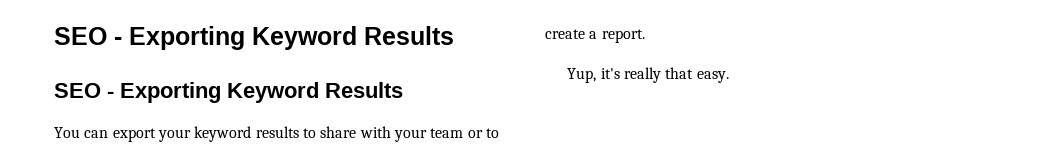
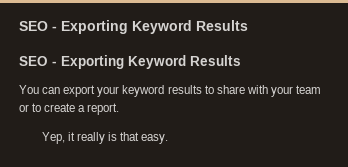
- Yup, it's really that easy.
+ Yep, it really is that easy.

